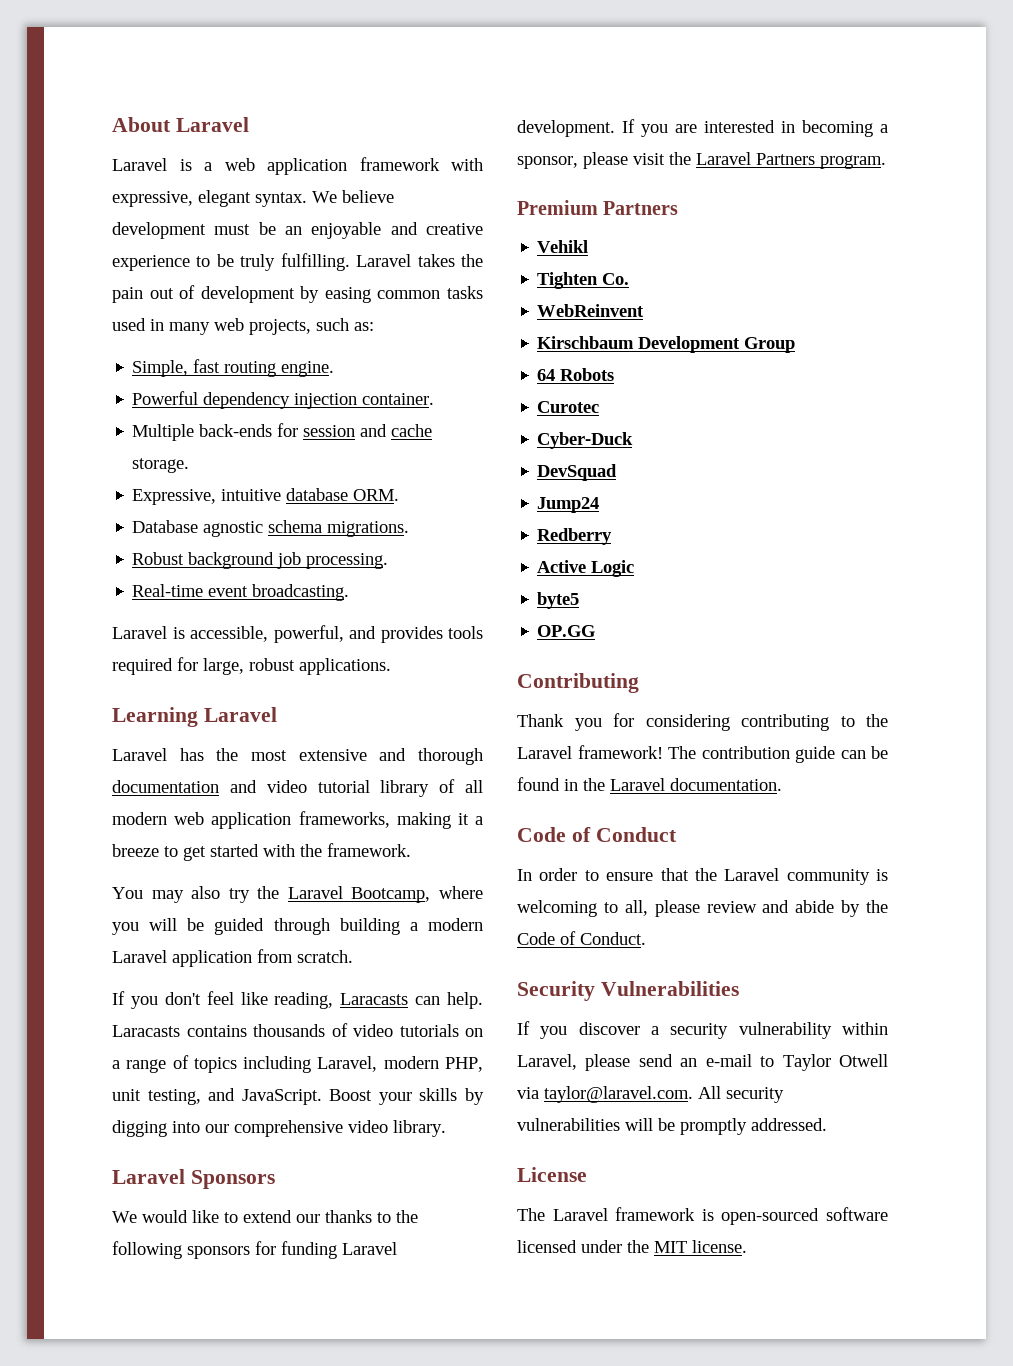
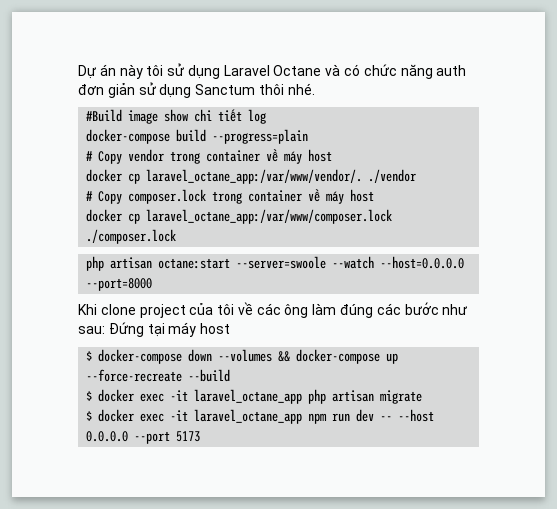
- About Laravel
- Laravel is a web application framework with expressive, elegant syntax. We believe development must be an enjoyable and creative experience to be truly fulfilling. Laravel takes the pain out of development by easing common tasks used in many web projects, such as:
- Simple, fast routing engine.
- Powerful dependency injection container.
- Multiple back-ends for session and cache storage.
- Expressive, intuitive database ORM.
- Database agnostic schema migrations.
- Robust background job processing.
- Real-time event broadcasting.
- Laravel is accessible, powerful, and provides tools required for large, robust applications.
- Learning Laravel
- Laravel has the most extensive and thorough documentation and video tutorial library of all modern web application frameworks, making it a breeze to get started with the framework.
- You may also try the Laravel Bootcamp, where you will be guided through building a modern Laravel application from scratch.
- If you don't feel like reading, Laracasts can help. Laracasts contains thousands of video tutorials on a range of topics including Laravel, modern PHP, unit testing, and JavaScript. Boost your skills by digging into our comprehensive video library.
- Laravel Sponsors
- We would like to extend our thanks to the following sponsors for funding Laravel development. If you are interested in becoming a sponsor, please visit the Laravel Partners program.
- Premium Partners
- Vehikl
- Tighten Co.
- WebReinvent
- Kirschbaum Development Group
- 64 Robots
- Curotec
- Cyber-Duck
- DevSquad
- Jump24
- Redberry
- Active Logic
- byte5
- OP.GG
- Contributing
- Thank you for considering contributing to the Laravel framework! The contribution guide can be found in the Laravel documentation.
- Code of Conduct
- In order to ensure that the Laravel community is welcoming to all, please review and abide by the Code of Conduct.
- Security Vulnerabilities
- If you discover a security vulnerability within Laravel, please send an e-mail to Taylor Otwell via taylor@laravel.com. All security vulnerabilities will be promptly addressed.
- License
- The Laravel framework is open-sourced software licensed under the MIT license.
+ Dự án này tôi sử dụng Laravel Octane và có chức năng auth đơn giản sử dụng Sanctum thôi nhé.
+ #Build image show chi tiết log
+ docker-compose build --progress=plain
+ # Copy vendor trong container về máy host
+ docker cp laravel_octane_app:/var/www/vendor/. ./vendor
+ # Copy composer.lock trong container về máy host
+ docker cp laravel_octane_app:/var/www/composer.lock ./composer.lock
+ php artisan octane:start --server=swoole --watch --host=0.0.0.0 --port=8000
+ Khi clone project của tôi về các ông làm đúng các bước như sau: Đứng tại máy host
+ $ docker-compose down --volumes && docker-compose up --force-recreate --build
+ $ docker exec -it laravel_octane_app php artisan migrate
+ $ docker exec -it laravel_octane_app npm run dev -- --host 0.0.0.0 --port 5173

